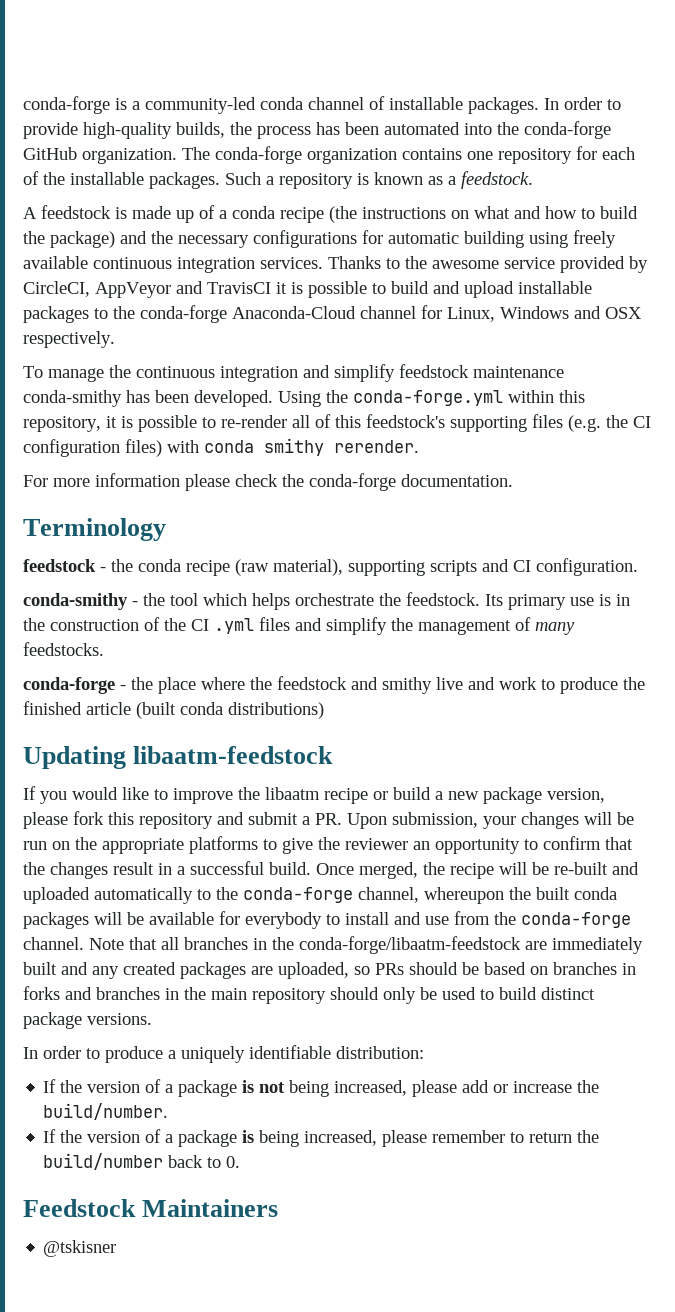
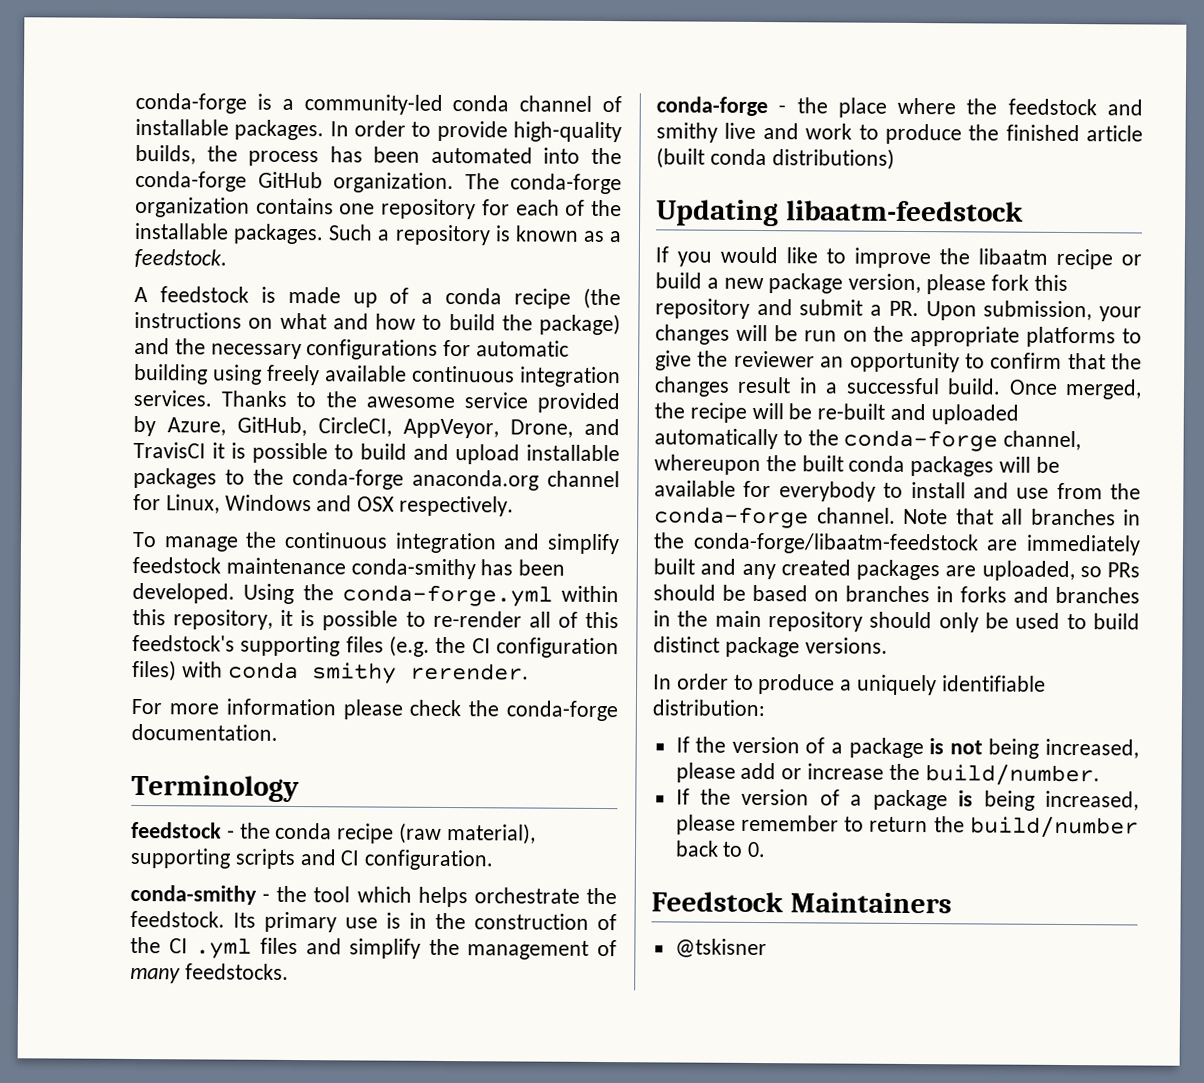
- Thanks to the awesome service provided by CircleCI, AppVeyor and TravisCI it is possible to build and upload installable packages to the conda-forge Anaconda-Cloud channel for Linux, Windows and OSX respectively.
+ Thanks to the awesome service provided by Azure, GitHub, CircleCI, AppVeyor, Drone, and TravisCI it is possible to build and upload installable packages to the conda-forge anaconda.org channel for Linux, Windows and OSX respectively.

